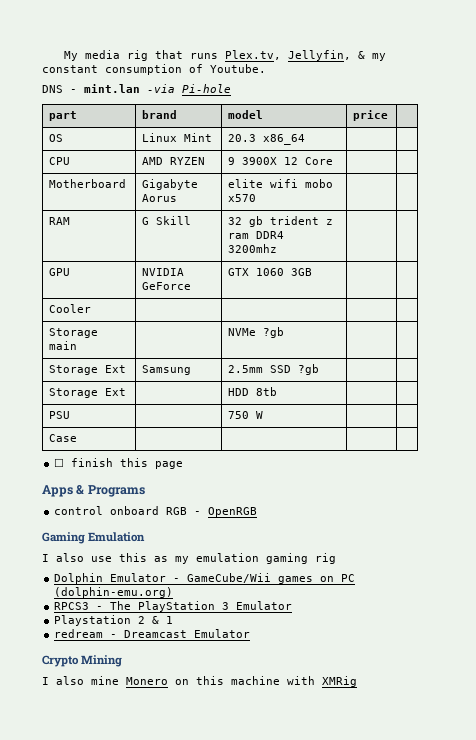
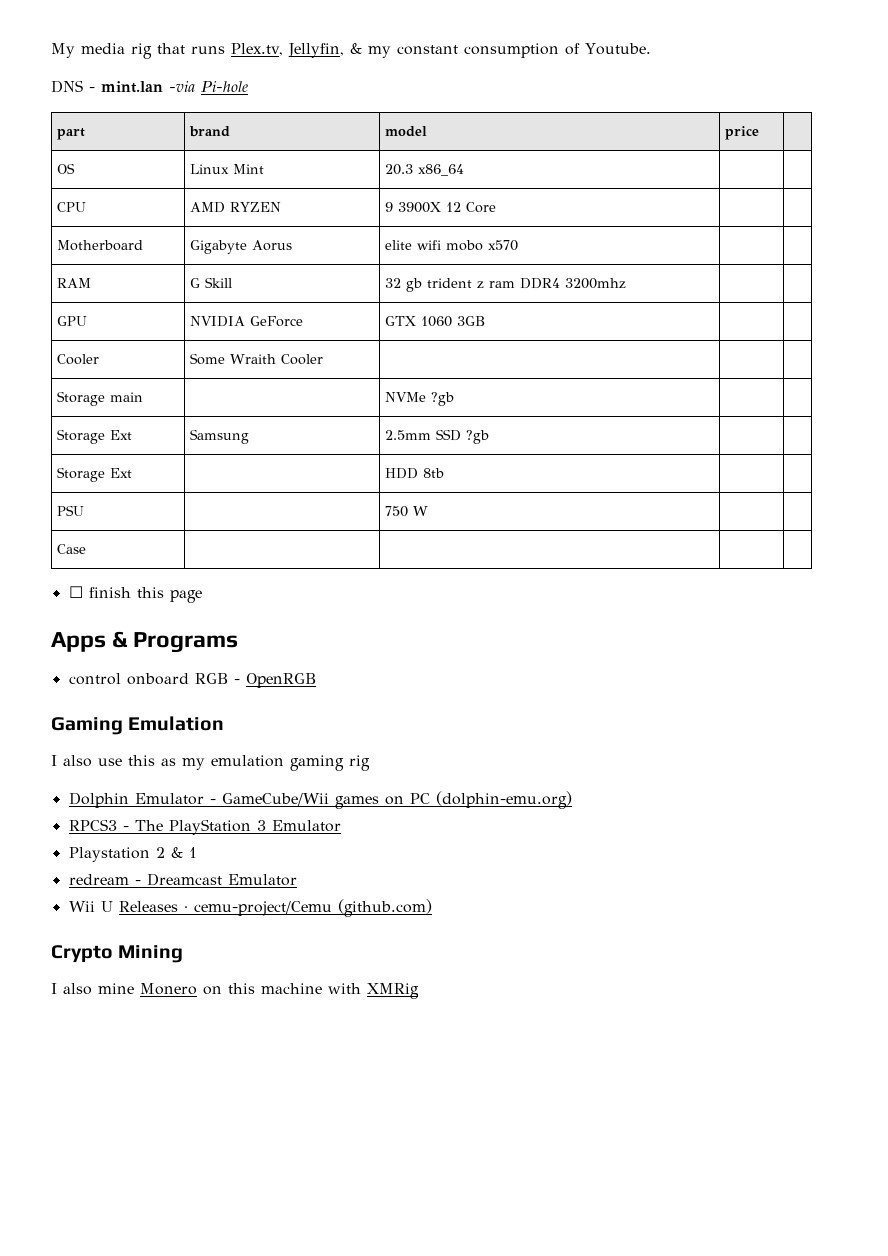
- Cooler | | | |
+ Cooler | Some Wraith Cooler | | |
+ Wii U Releases · cemu-project/Cemu (github.com)

